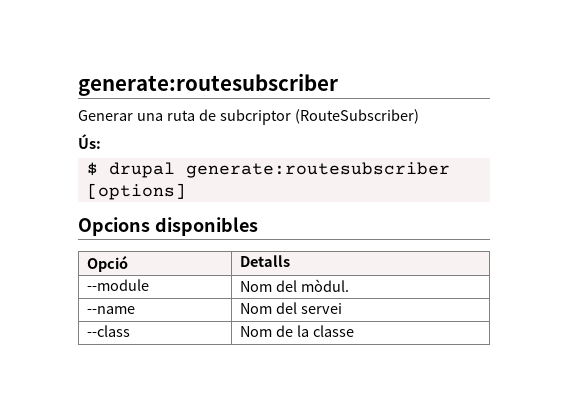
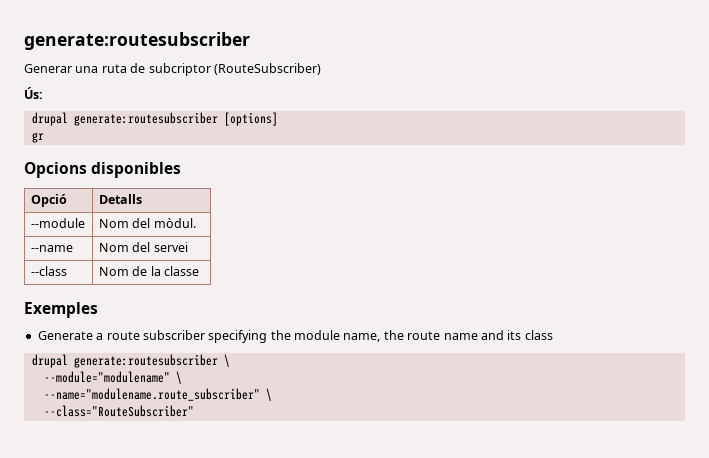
- $ drupal generate:routesubscriber [options]
+ drupal generate:routesubscriber [options]
+ gr
+ Exemples
+ Generate a route subscriber specifying the module name, the route name and its class
+ drupal generate:routesubscriber \
+ --module="modulename" \
+ --name="modulename.route_subscriber" \
+ --class="RouteSubscriber"

